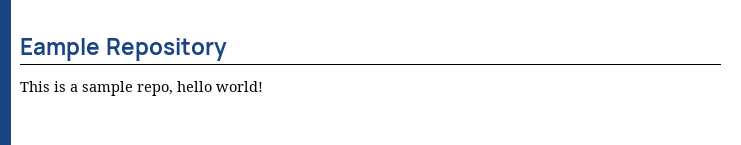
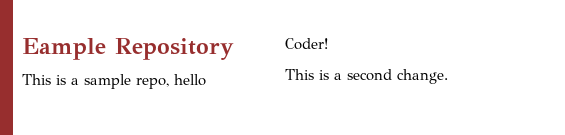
- This is a sample repo, hello world!
+ This is a sample repo, hello Coder!
+ This is a second change.

